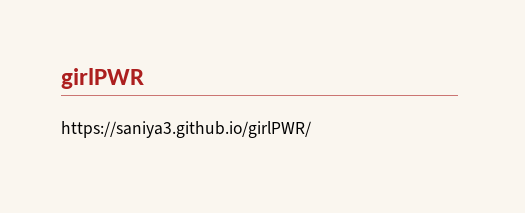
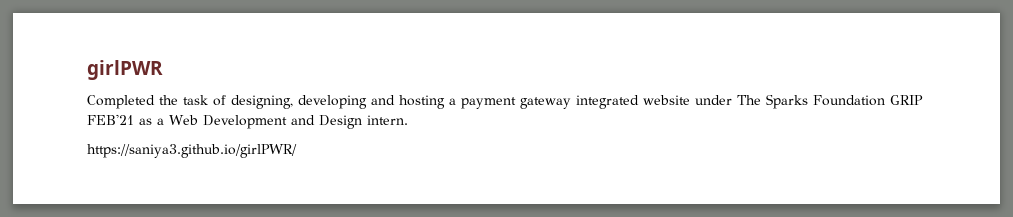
+ Completed the task of designing, developing and hosting a payment gateway integrated website under The Sparks Foundation GRIP FEB'21 as a Web Development and Design intern.

